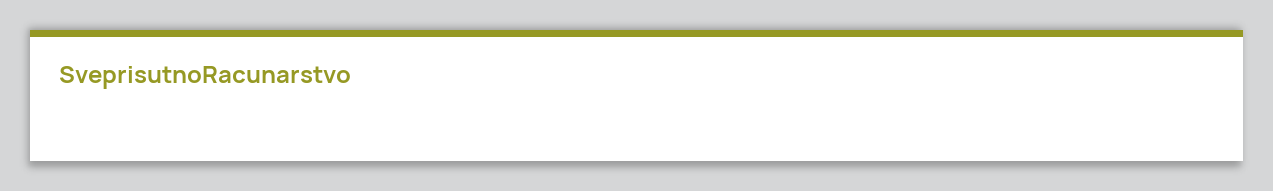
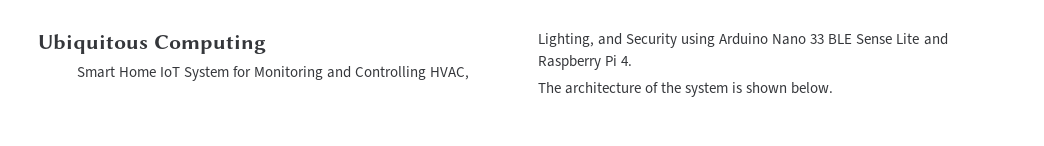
- SveprisutnoRacunarstvo
+ Ubiquitous Computing
+ Smart Home IoT System for Monitoring and Controlling HVAC, Lighting, and Security using Arduino Nano 33 BLE Sense Lite and Raspberry Pi 4.
+ The architecture of the system is shown below.

